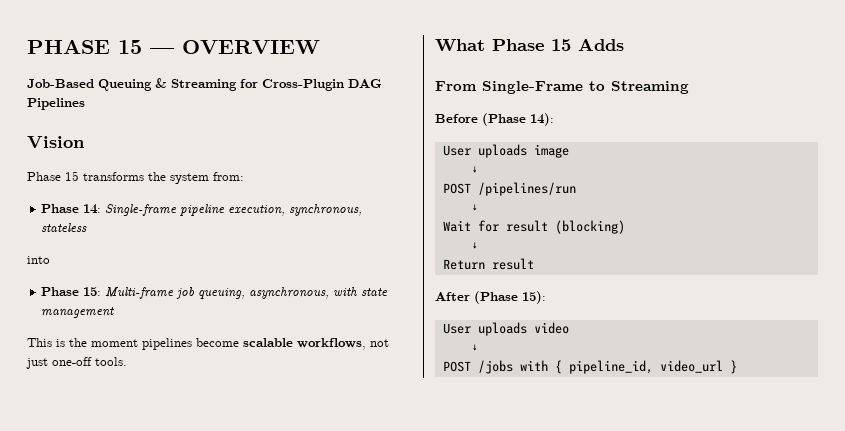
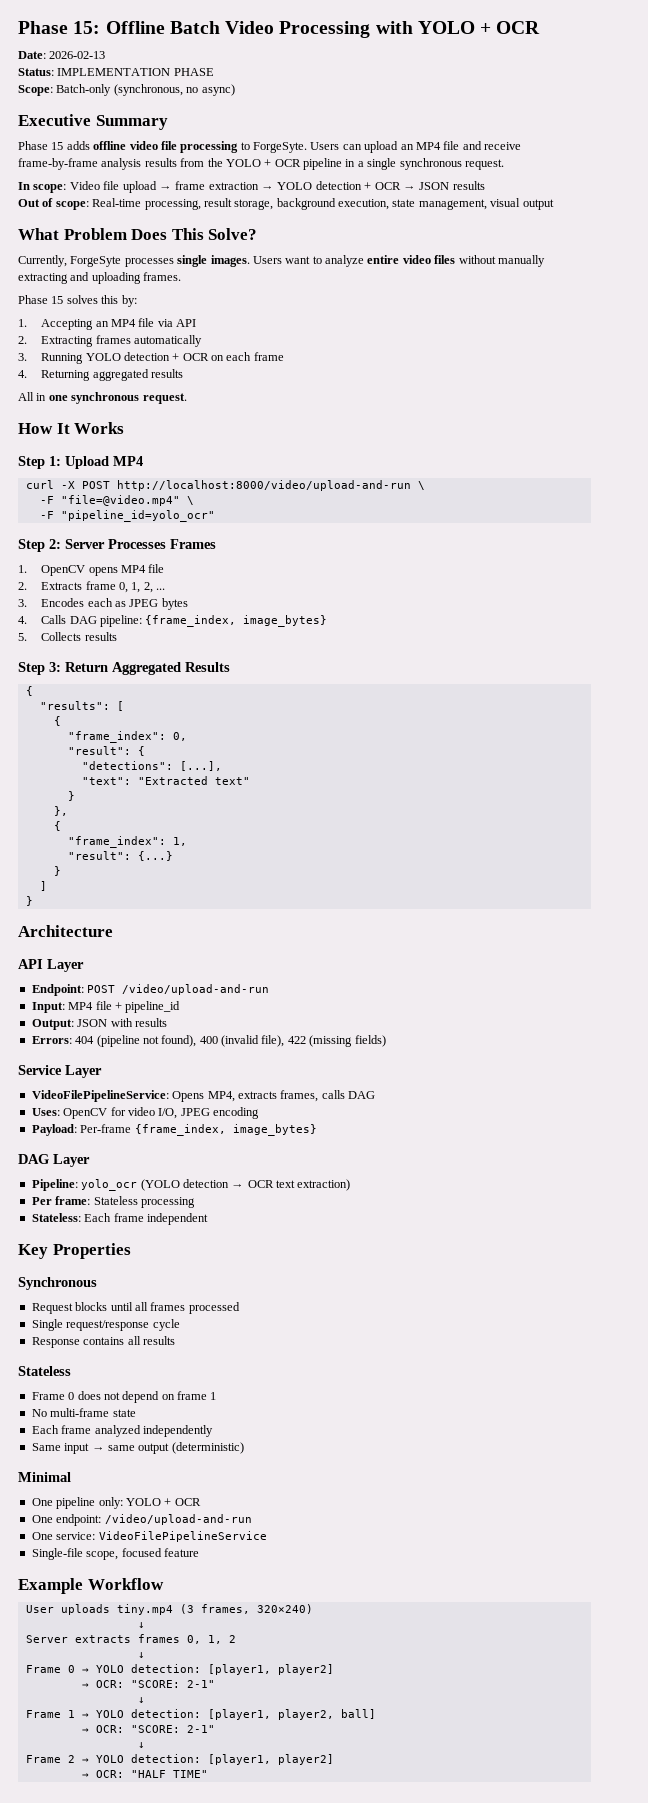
- PHASE 15 — OVERVIEW
- Job-Based Queuing & Streaming for Cross-Plugin DAG Pipelines
- Vision
- Phase 15 transforms the system from:
- Phase 14: Single-frame pipeline execution, synchronous, stateless
- into
- Phase 15: Multi-frame job queuing, asynchronous, with state management
- This is the moment pipelines become scalable workflows, not just one-off tools.
- What Phase 15 Adds
- From Single-Frame to Streaming
- Before (Phase 14):
- User uploads image
+ Phase 15: Offline Batch Video Processing with YOLO + OCR
+ Date: 2026-02-13
+ Status: IMPLEMENTATION PHASE
+ Scope: Batch-only (synchronous, no async)
+ Executive Summary
+ Phase 15 adds offline video file processing to ForgeSyte. Users can upload an MP4 file and receive frame-by-frame analysis results from the YOLO + OCR pipeline in a single synchronous request.
+ In scope: Video file upload → frame extraction → YOLO detection + OCR → JSON results
+ Out of scope: Real-time processing, result storage, background execution, state management, visual output
+ What Problem Does This Solve?
+ Currently, ForgeSyte processes single images. Users want to analyze entire video files without manually extracting and uploading frames.
+ Phase 15 solves this by:
+ 1. Accepting an MP4 file via API
+ 2. Extracting frames automatically
+ 3. Running YOLO detection + OCR on each frame
+ 4. Returning aggregated results
+ All in one synchronous request.
+ How It Works
+ Step 1: Upload MP4
+ curl -X POST http://localhost:8000/video/upload-and-run \
+ -F "file=@video.mp4" \
+ -F "pipeline_id=yolo_ocr"
+ Step 2: Server Processes Frames
+ 1. OpenCV opens MP4 file
+ 2. Extracts frame 0, 1, 2, ...
+ 3. Encodes each as JPEG bytes
+ 4. Calls DAG pipeline: {frame_index, image_bytes}
+ 5. Collects results
+ Step 3: Return Aggregated Results
+ {
+ "results": [
+ {
+ "frame_index": 0,
+ "result": {
+ "detections": [...],
+ "text": "Extracted text"
+ }
+ },
+ {
+ "frame_index": 1,
+ "result": {...}
+ }
+ ]
+ }
+ Architecture
+ API Layer
+ Endpoint: POST /video/upload-and-run
+ Input: MP4 file + pipeline_id
+ Output: JSON with results
+ Errors: 404 (pipeline not found), 400 (invalid file), 422 (missing fields)
+ Service Layer
+ VideoFilePipelineService: Opens MP4, extracts frames, calls DAG
+ Uses: OpenCV for video I/O, JPEG encoding
+ Payload: Per-frame {frame_index, image_bytes}
+ DAG Layer
+ Pipeline: yolo_ocr (YOLO detection → OCR text extraction)
+ Per frame: Stateless processing
+ Stateless: Each frame independent
+ Key Properties
+ Synchronous
+ Request blocks until all frames processed
+ Single request/response cycle
+ Response contains all results
+ Stateless
+ Frame 0 does not depend on frame 1
+ No multi-frame state
+ Each frame analyzed independently
+ Same input → same output (deterministic)
+ Minimal
+ One pipeline only: YOLO + OCR
+ One endpoint: /video/upload-and-run
+ One service: VideoFilePipelineService
+ Single-file scope, focused feature
+ Example Workflow
+ User uploads tiny.mp4 (3 frames, 320×240)
  ↓
- POST /pipelines/run
+ Server extracts frames 0, 1, 2
  ↓
- Wait for result (blocking)
+ Frame 0 → YOLO detection: [player1, player2]
+ → OCR: "SCORE: 2-1"
  ↓
- Return result
- After (Phase 15):
- User uploads video
+ Frame 1 → YOLO detection: [player1, player2, ball]
+ → OCR: "SCORE: 2-1"
  ↓
- POST /jobs with { pipeline_id, video_url }
+ Frame 2 → YOLO detection: [player1, player2]
+ → OCR: "HALF TIME"

